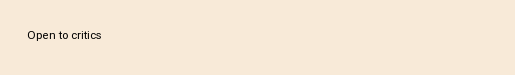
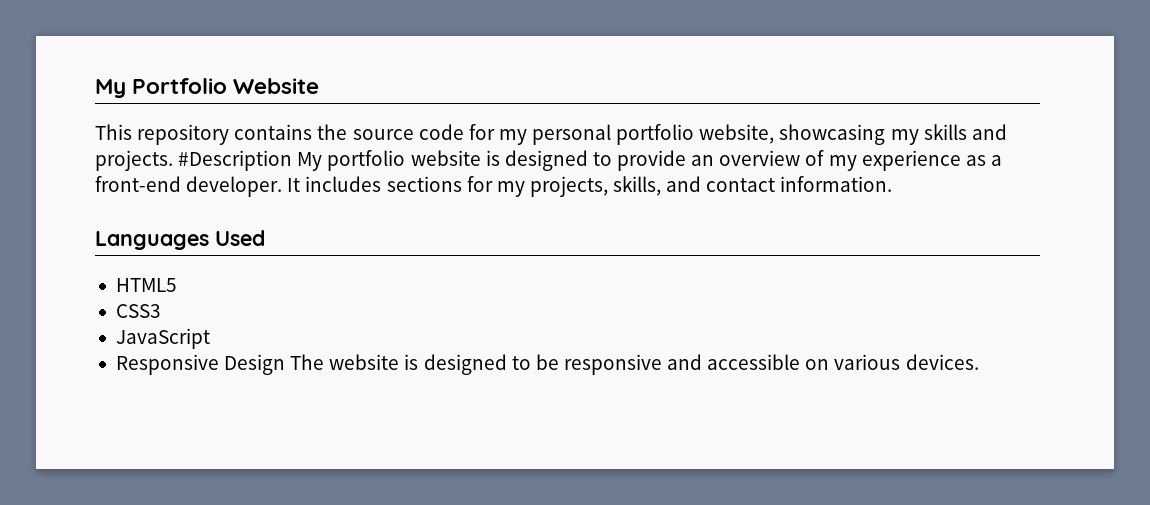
- Open to critics
+ My Portfolio Website
+ This repository contains the source code for my personal portfolio website, showcasing my skills and projects. #Description My portfolio website is designed to provide an overview of my experience as a front-end developer. It includes sections for my projects, skills, and contact information.
+ Languages Used
+ HTML5
+ CSS3
+ JavaScript
+ Responsive Design The website is designed to be responsive and accessible on various devices.

